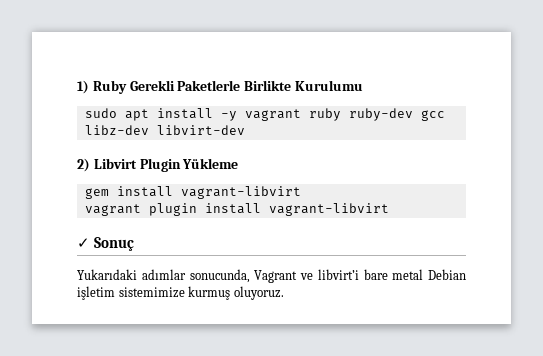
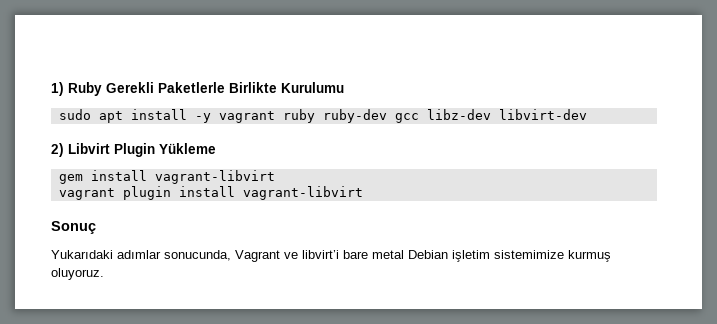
- ✓ Sonuç
+ Sonuç

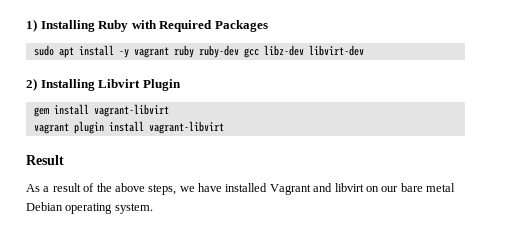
- 1) Ruby Gerekli Paketlerle Birlikte Kurulumu
+ 1) Installing Ruby with Required Packages
- 2) Libvirt Plugin Yükleme
+ 2) Installing Libvirt Plugin
- Sonuç
- Yukarıdaki adımlar sonucunda, Vagrant ve libvirt’i bare metal Debian işletim sistemimize kurmuş oluyoruz.
+ Result
+ As a result of the above steps, we have installed Vagrant and libvirt on our bare metal Debian operating system.

